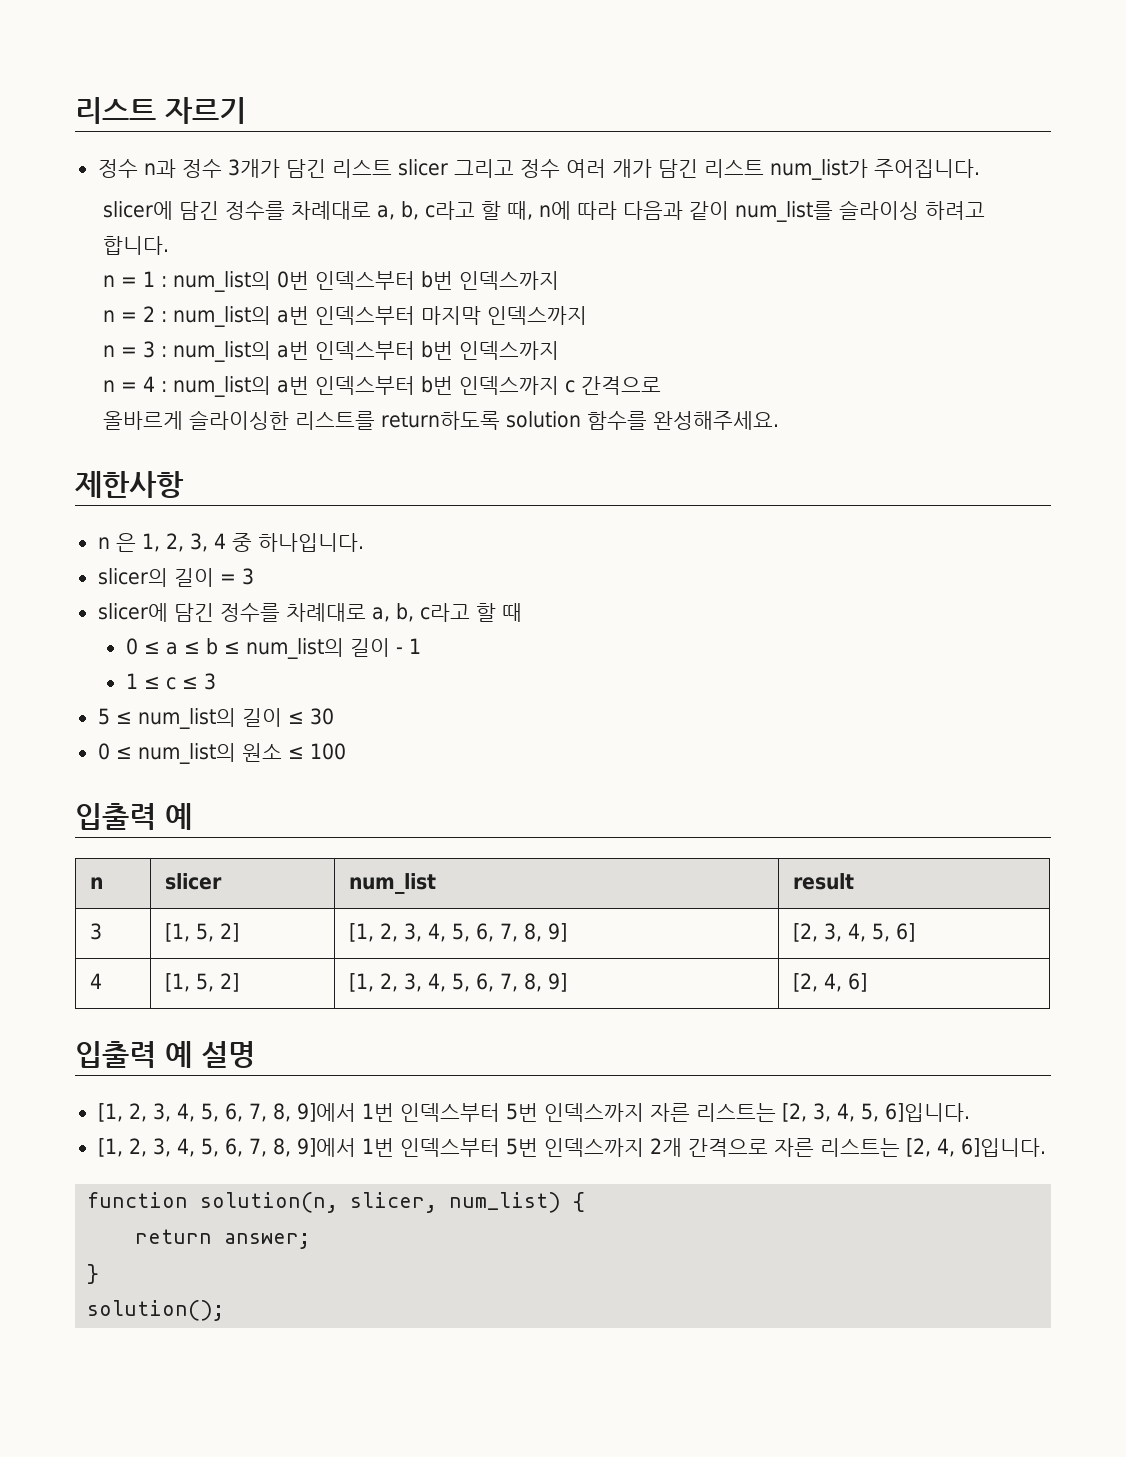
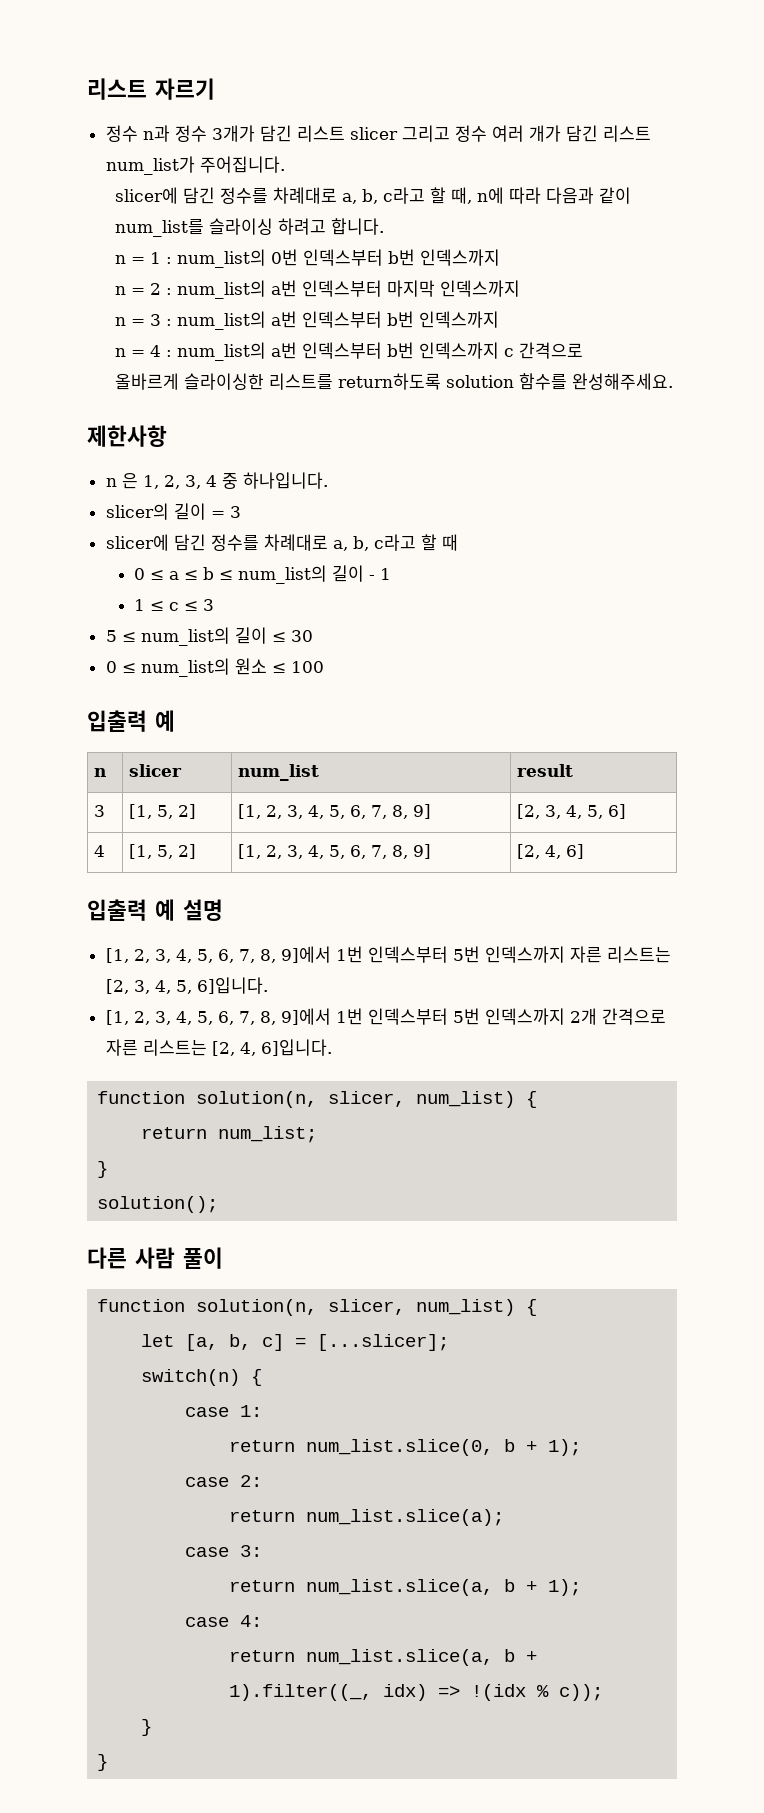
- return answer;
+ return num_list;
+ 다른 사람 풀이
+ function solution(n, slicer, num_list) {
+ let [a, b, c] = [...slicer];
+ switch(n) {
+ case 1:
+ return num_list.slice(0, b + 1);
+ case 2:
+ return num_list.slice(a);
+ case 3:
+ return num_list.slice(a, b + 1);
+ case 4:
+ return num_list.slice(a, b + 1).filter((_, idx) => !(idx % c));
+ }
+ }

